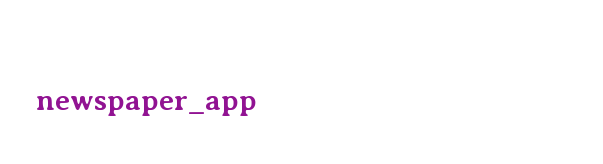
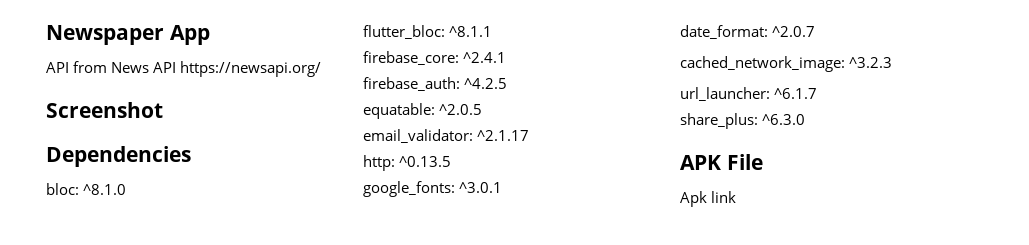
- newspaper_app
+ Newspaper App
+ API from News API https://newsapi.org/
+ Screenshot
+ Dependencies
+ bloc: ^8.1.0
+ flutter_bloc: ^8.1.1
+ firebase_core: ^2.4.1
+ firebase_auth: ^4.2.5
+ equatable: ^2.0.5
+ email_validator: ^2.1.17
+ http: ^0.13.5
+ google_fonts: ^3.0.1
+ date_format: ^2.0.7
+ cached_network_image: ^3.2.3
+ url_launcher: ^6.1.7
+ share_plus: ^6.3.0
+ APK File
+ Apk link

